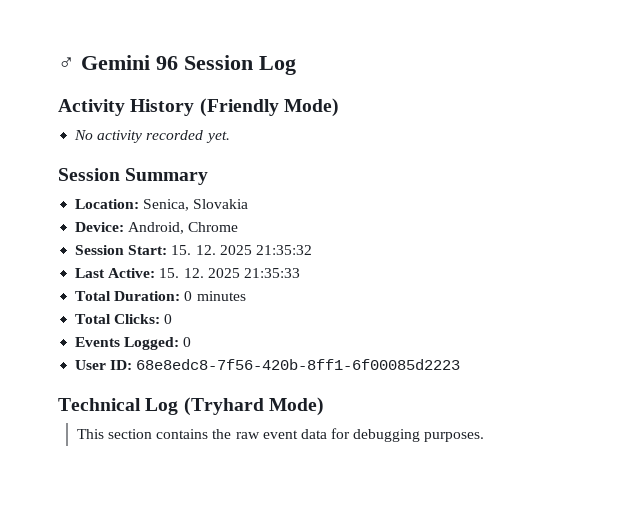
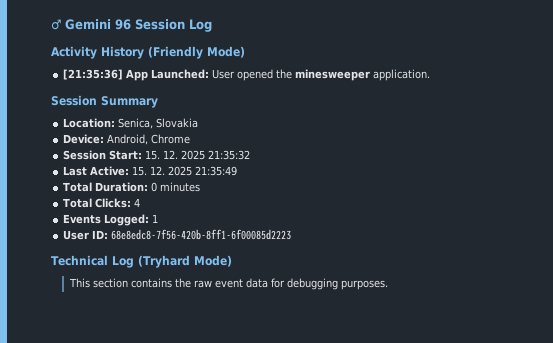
- No activity recorded yet.
+ [21:35:36] App Launched: User opened the minesweeper application.
- Last Active: 15. 12. 2025 21:35:33
+ Last Active: 15. 12. 2025 21:35:49
- Total Clicks: 0
+ Total Clicks: 4
- Events Logged: 0
+ Events Logged: 1

